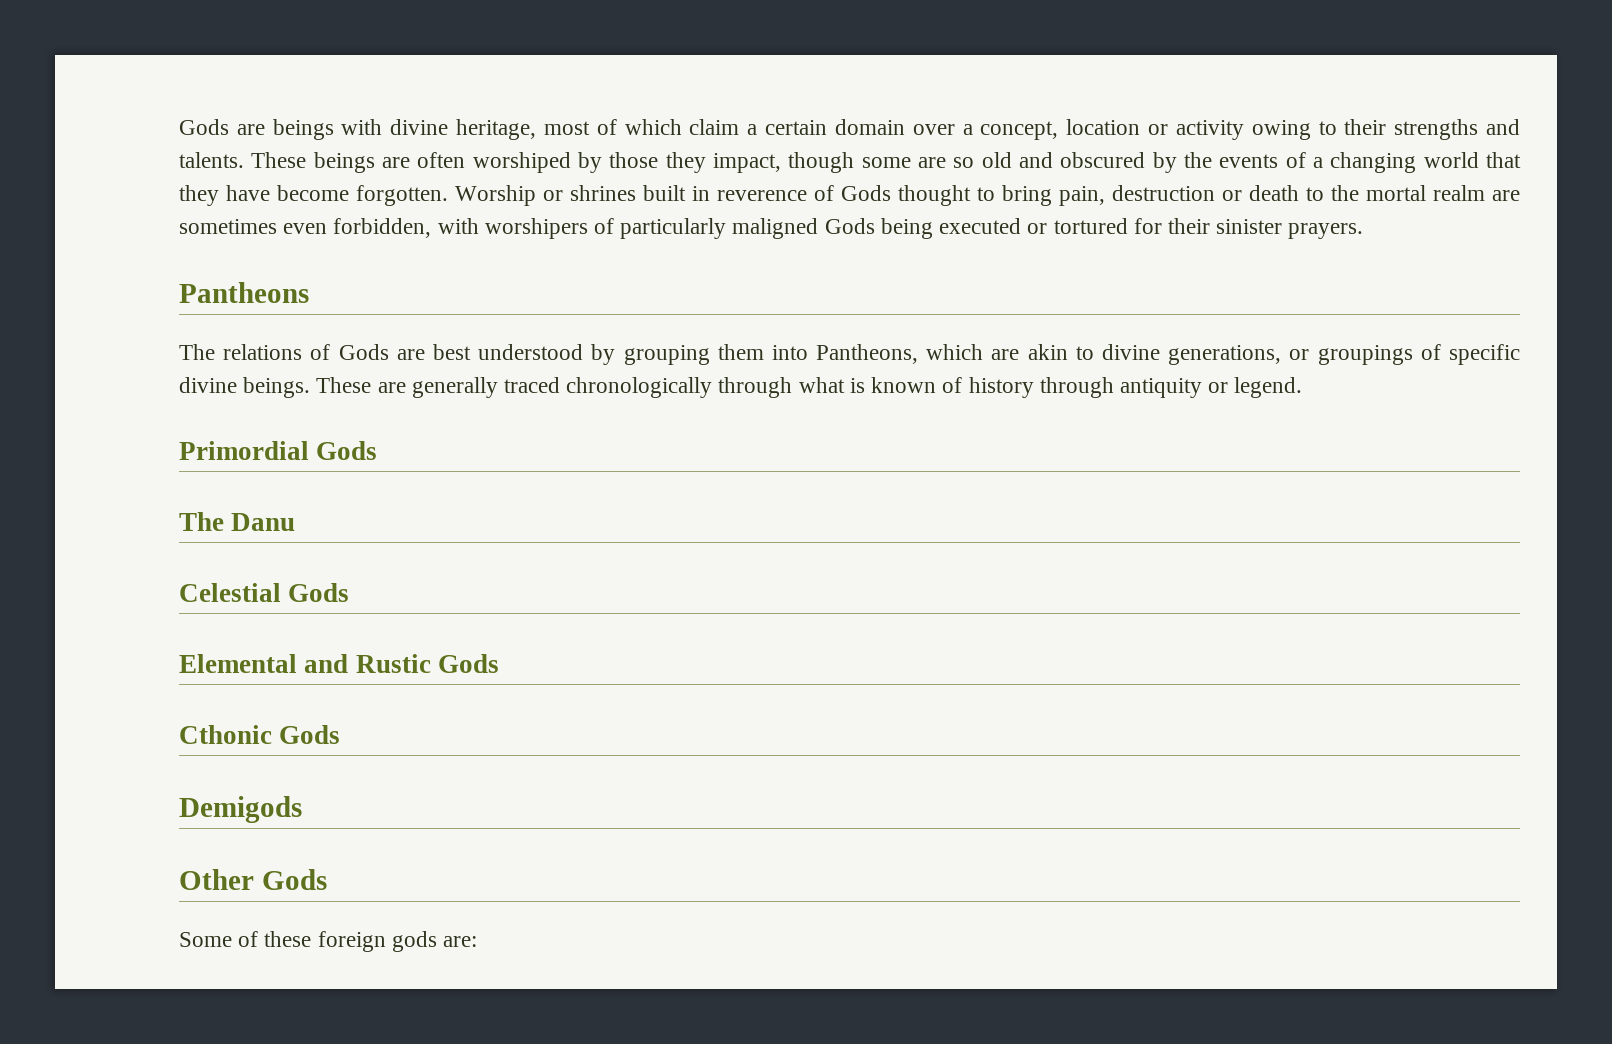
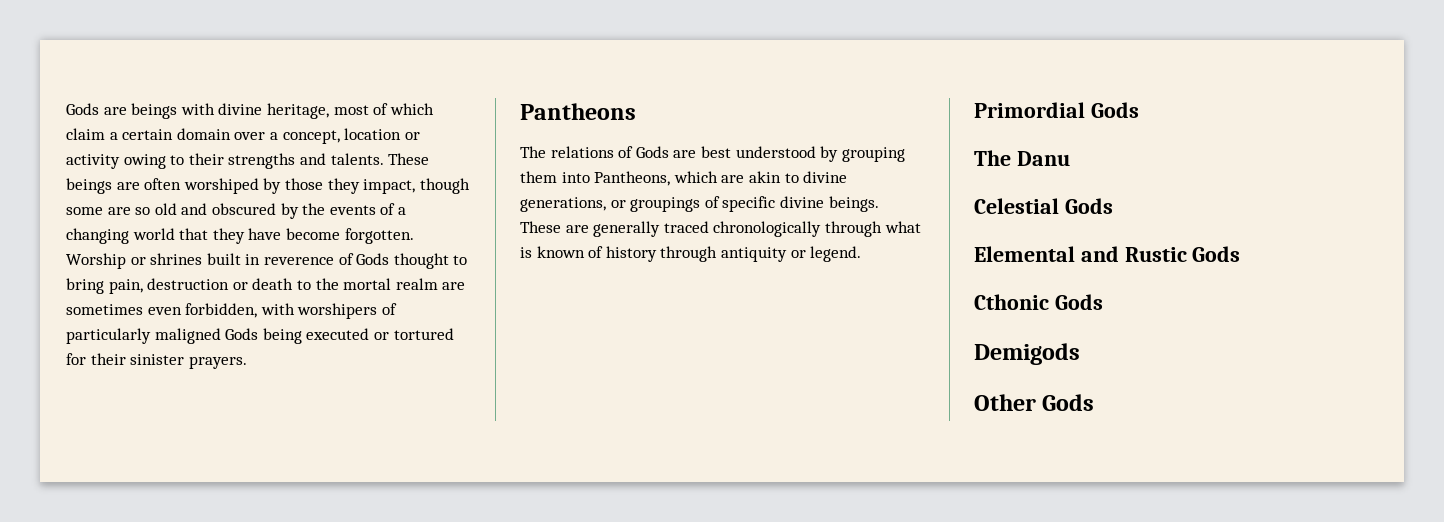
- Some of these foreign gods are:

